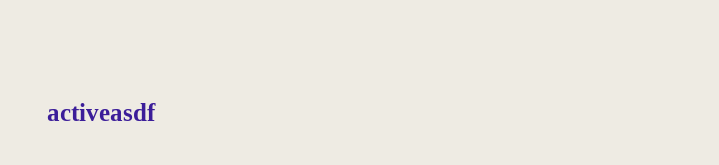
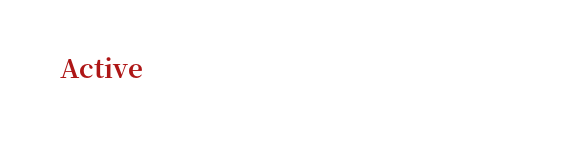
- activeasdf
+ Active

